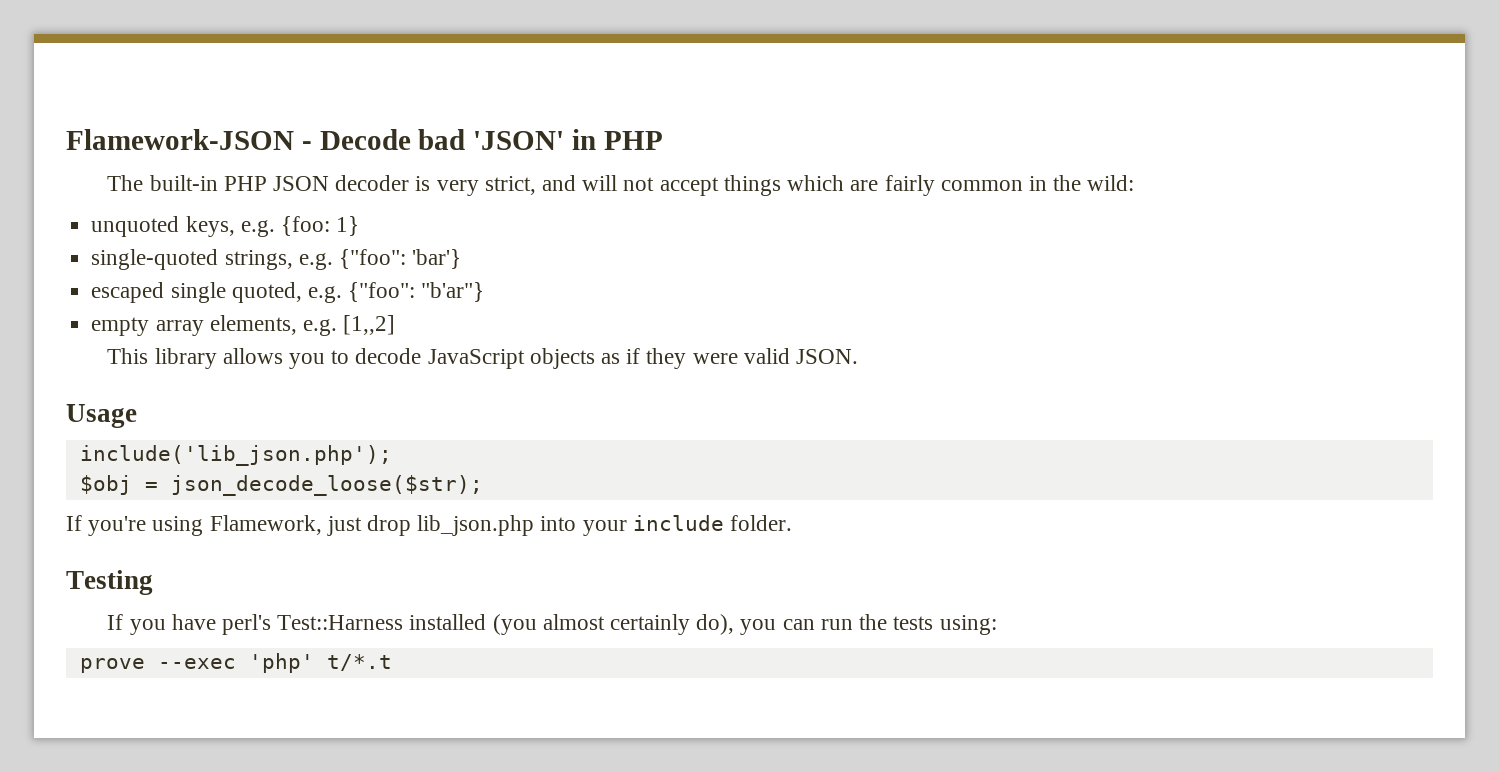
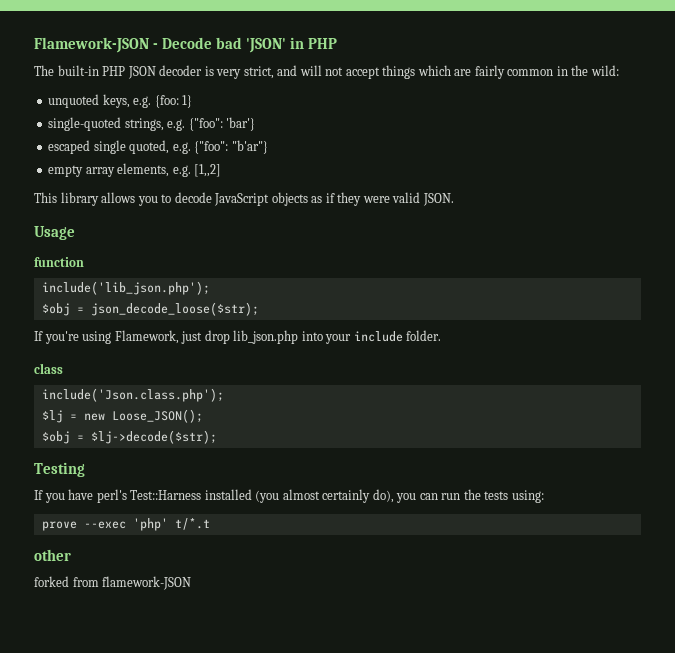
+ function
+ class
+ include('Json.class.php');
+ $lj = new Loose_JSON();
+ $obj = $lj->decode($str);
+ other
+ forked from flamework-JSON

